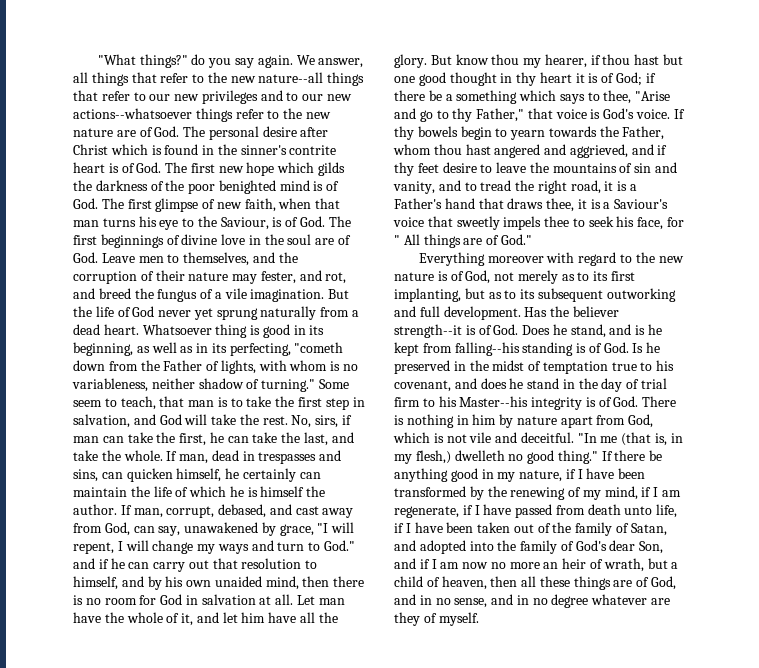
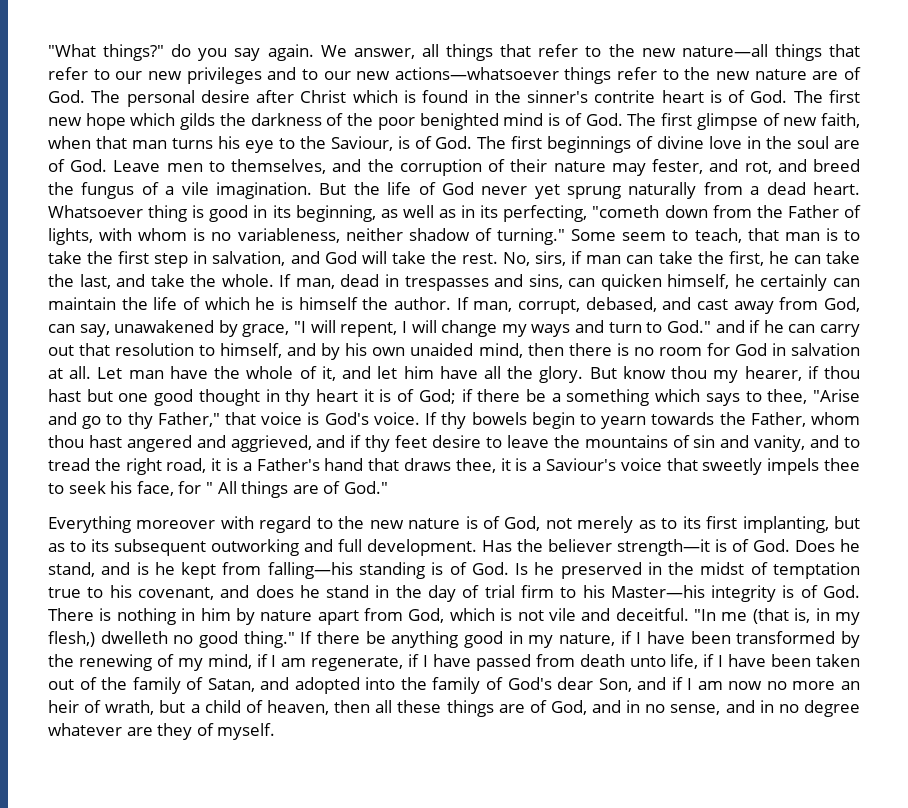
- We answer, all things that refer to the new nature--all things that refer to our new privileges and to our new actions--whatsoever things refer to the new nature are of God. The personal desire after Christ which is found in the sinner's contrite heart is of God. The first new hope which gilds the darkness of the poor benighted mind is of God. The first glimpse of new faith, when that man turns his eye to the Saviour, is of God. The first beginnings of divine love in the soul are of God. Leave men to themselves, and the corruption of their nature may fester, and rot, and breed the fungus of a vile imagination.
+ We answer, all things that refer to the new nature—all things that refer to our new privileges and to our new actions—whatsoever things refer to the new nature are of God. The personal desire after Christ which is found in the sinner's contrite heart is of God. The first new hope which gilds the darkness of the poor benighted mind is of God. The first glimpse of new faith, when that man turns his eye to the Saviour, is of God. The first beginnings of divine love in the soul are of God. Leave men to themselves, and the corruption of their nature may fester, and rot, and breed the fungus of a vile imagination.
- Has the believer strength--it is of God. Does he stand, and is he kept from falling--his standing is of God. Is he preserved in the midst of temptation true to his covenant, and does he stand in the day of trial firm to his Master--his integrity is of God. There is nothing in him by nature apart from God, which is not vile and deceitful.
+ Has the believer strength—it is of God. Does he stand, and is he kept from falling—his standing is of God. Is he preserved in the midst of temptation true to his covenant, and does he stand in the day of trial firm to his Master—his integrity is of God. There is nothing in him by nature apart from God, which is not vile and deceitful.

